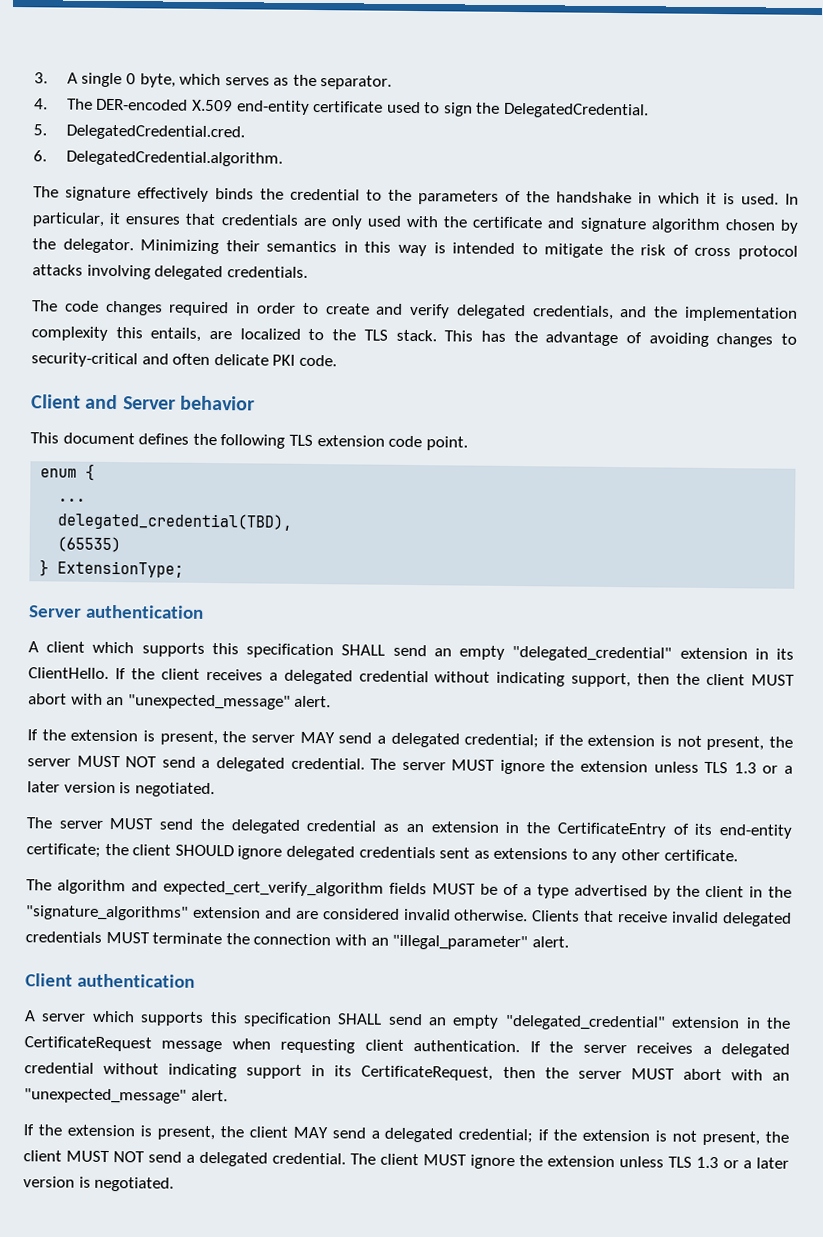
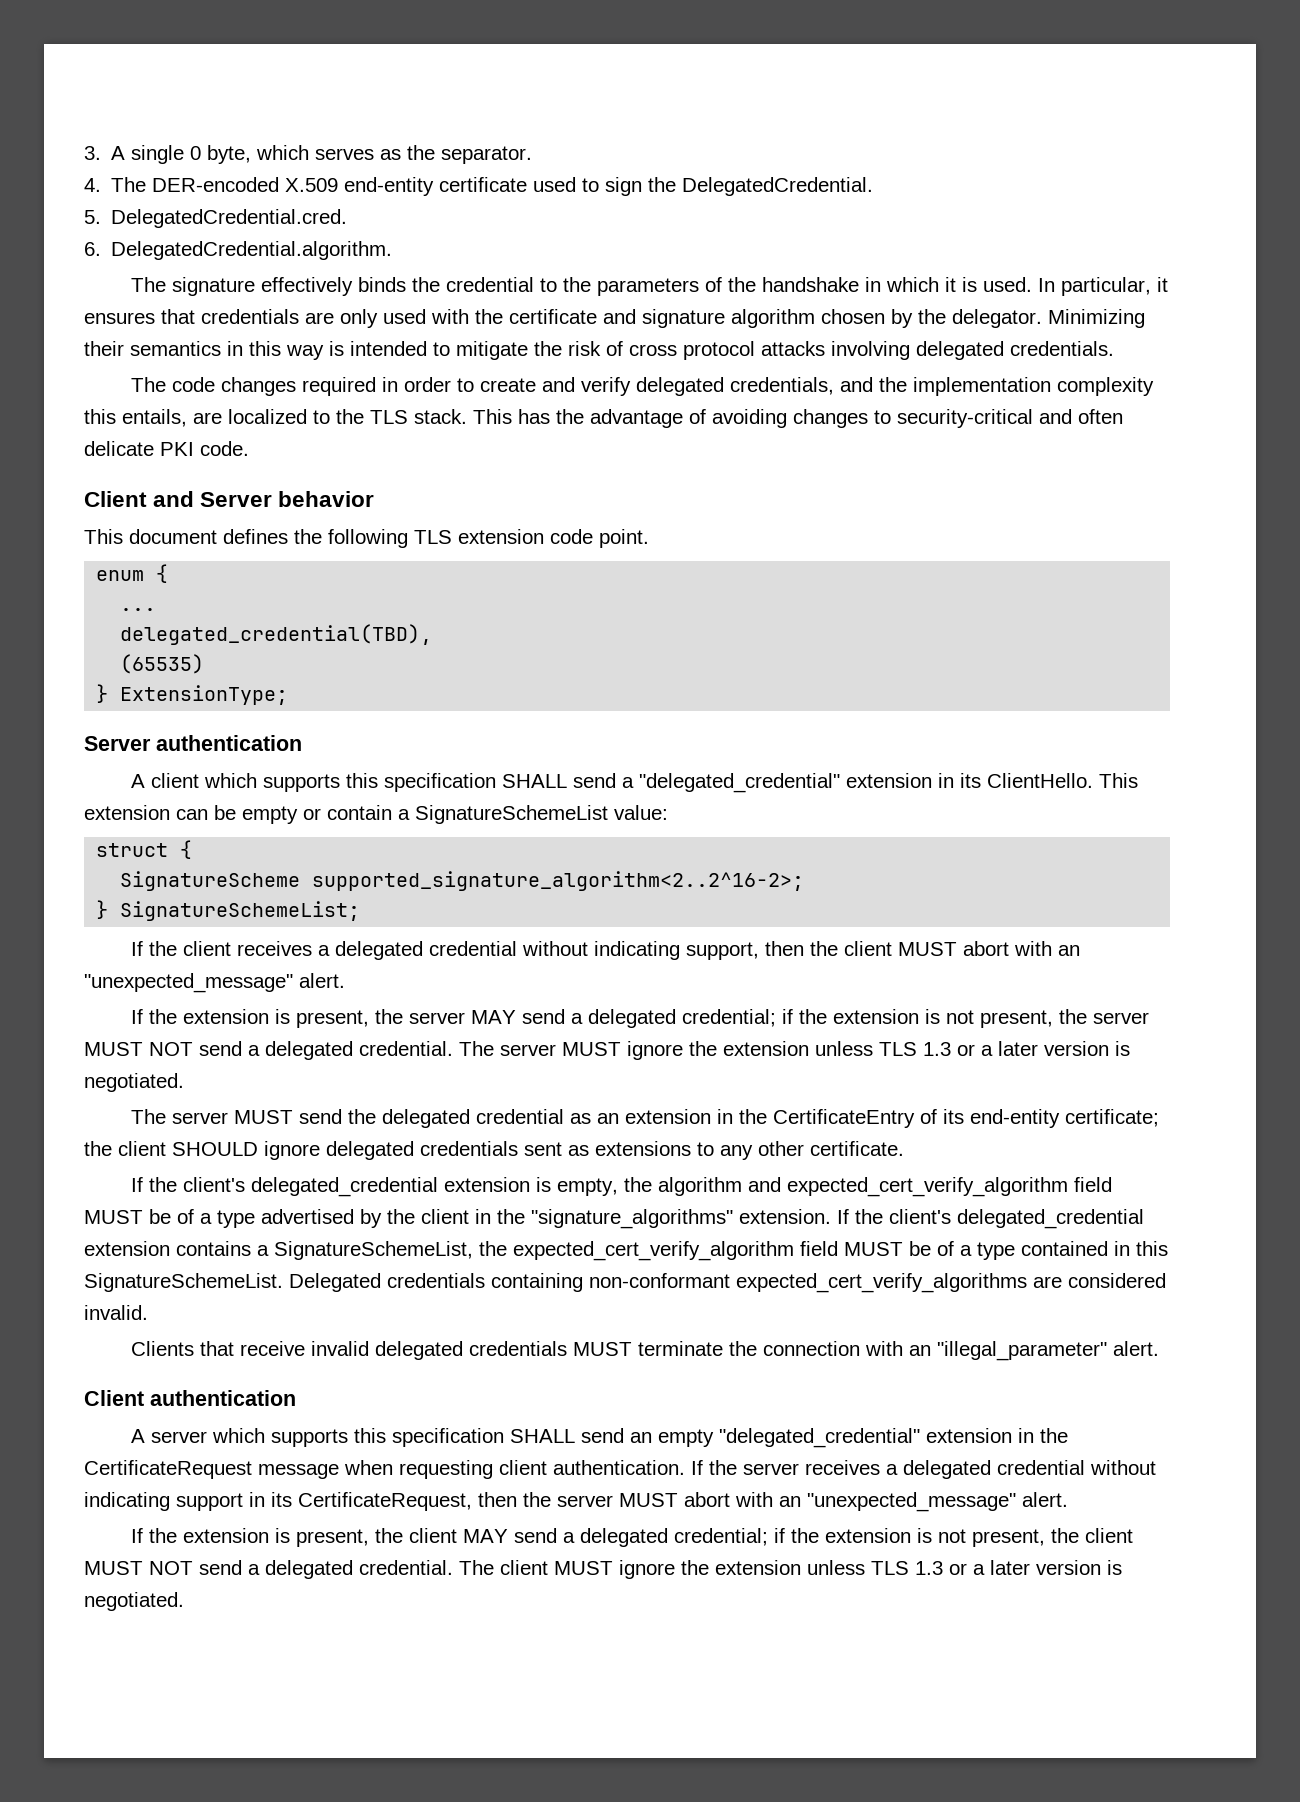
- A client which supports this specification SHALL send an empty "delegated_credential" extension in its ClientHello. If the client receives a delegated credential without indicating support, then the client MUST abort with an "unexpected_message" alert.
+ A client which supports this specification SHALL send a "delegated_credential" extension in its ClientHello. This extension can be empty or contain a SignatureSchemeList value:
+ struct {
+ SignatureScheme supported_signature_algorithm<2..2^16-2>;
+ } SignatureSchemeList;
+ If the client receives a delegated credential without indicating support, then the client MUST abort with an "unexpected_message" alert.
- The algorithm and expected_cert_verify_algorithm fields MUST be of a type advertised by the client in the "signature_algorithms" extension and are considered invalid otherwise. Clients that receive invalid delegated credentials MUST terminate the connection with an "illegal_parameter" alert.
+ If the client's delegated_credential extension is empty, the algorithm and expected_cert_verify_algorithm field MUST be of a type advertised by the client in the "signature_algorithms" extension. If the client's delegated_credential extension contains a SignatureSchemeList, the expected_cert_verify_algorithm field MUST be of a type contained in this SignatureSchemeList. Delegated credentials containing non-conformant expected_cert_verify_algorithms are considered invalid.
+ Clients that receive invalid delegated credentials MUST terminate the connection with an "illegal_parameter" alert.

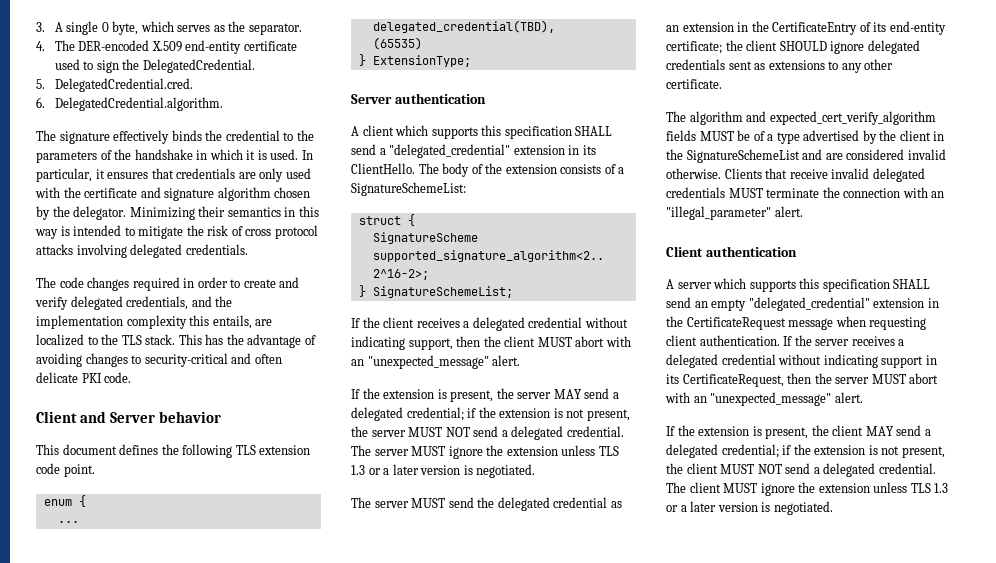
- This extension can be empty or contain a SignatureSchemeList value:
+ The body of the extension consists of a SignatureSchemeList:
- If the client's delegated_credential extension is empty, the algorithm and expected_cert_verify_algorithm field MUST be of a type advertised by the client in the "signature_algorithms" extension. If the client's delegated_credential extension contains a SignatureSchemeList, the expected_cert_verify_algorithm field MUST be of a type contained in this SignatureSchemeList. Delegated credentials containing non-conformant expected_cert_verify_algorithms are considered invalid.
- Clients that receive invalid delegated credentials MUST terminate the connection with an "illegal_parameter" alert.
+ The algorithm and expected_cert_verify_algorithm fields MUST be of a type advertised by the client in the SignatureSchemeList and are considered invalid otherwise. Clients that receive invalid delegated credentials MUST terminate the connection with an "illegal_parameter" alert.

